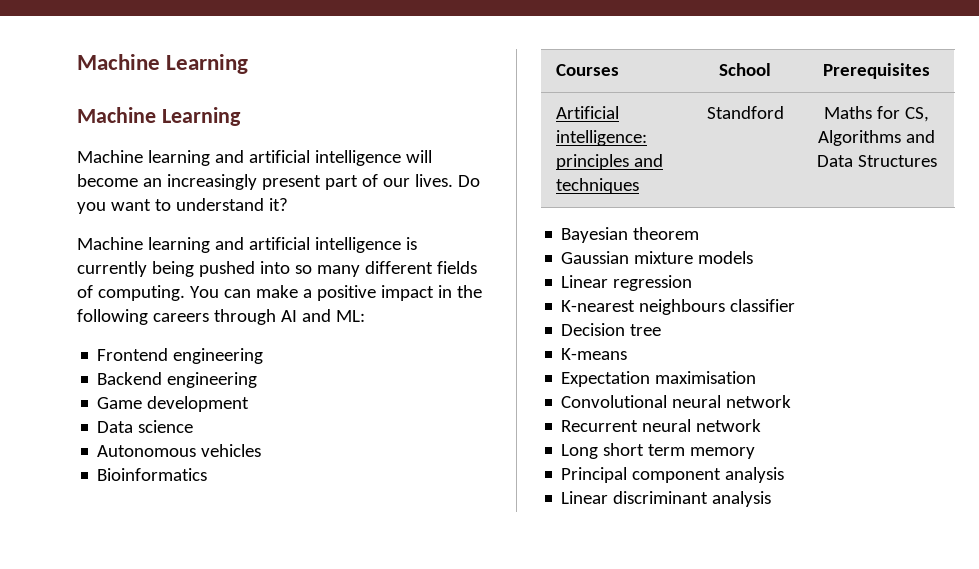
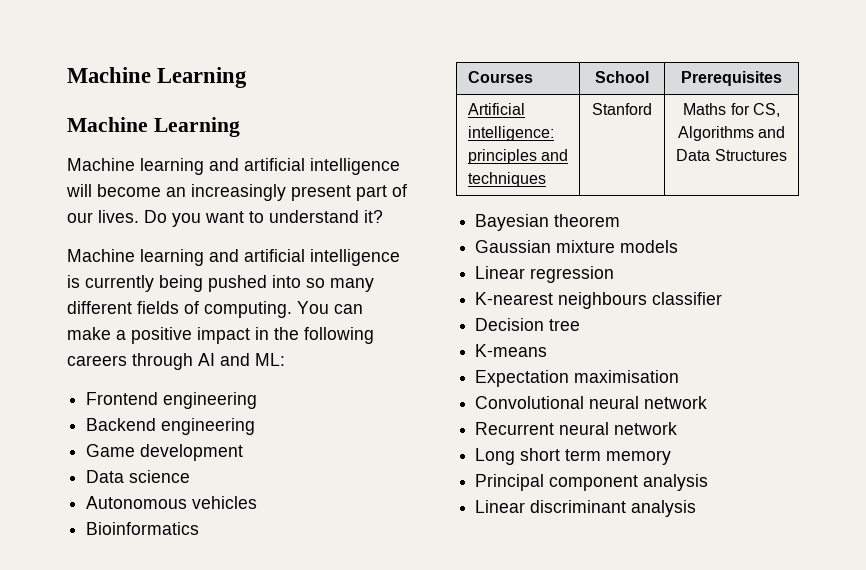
- Artificial intelligence: principles and techniques | Standford | Maths for CS, Algorithms and Data Structures
+ Artificial intelligence: principles and techniques | Stanford | Maths for CS, Algorithms and Data Structures

